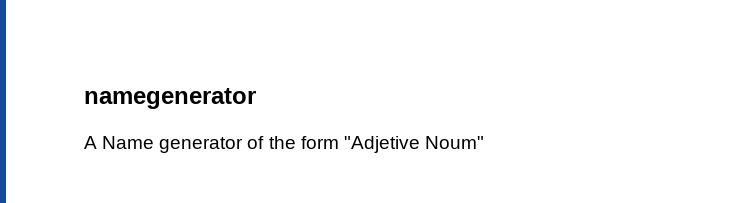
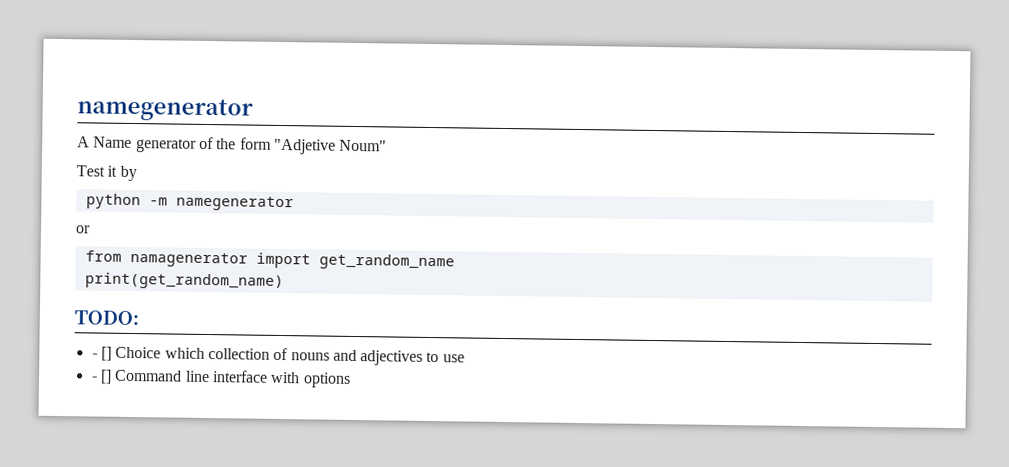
+ Test it by
+ python -m namegenerator
+ or
+ from namagenerator import get_random_name
+ print(get_random_name)
+ TODO:
+ - [] Choice which collection of nouns and adjectives to use
+ - [] Command line interface with options

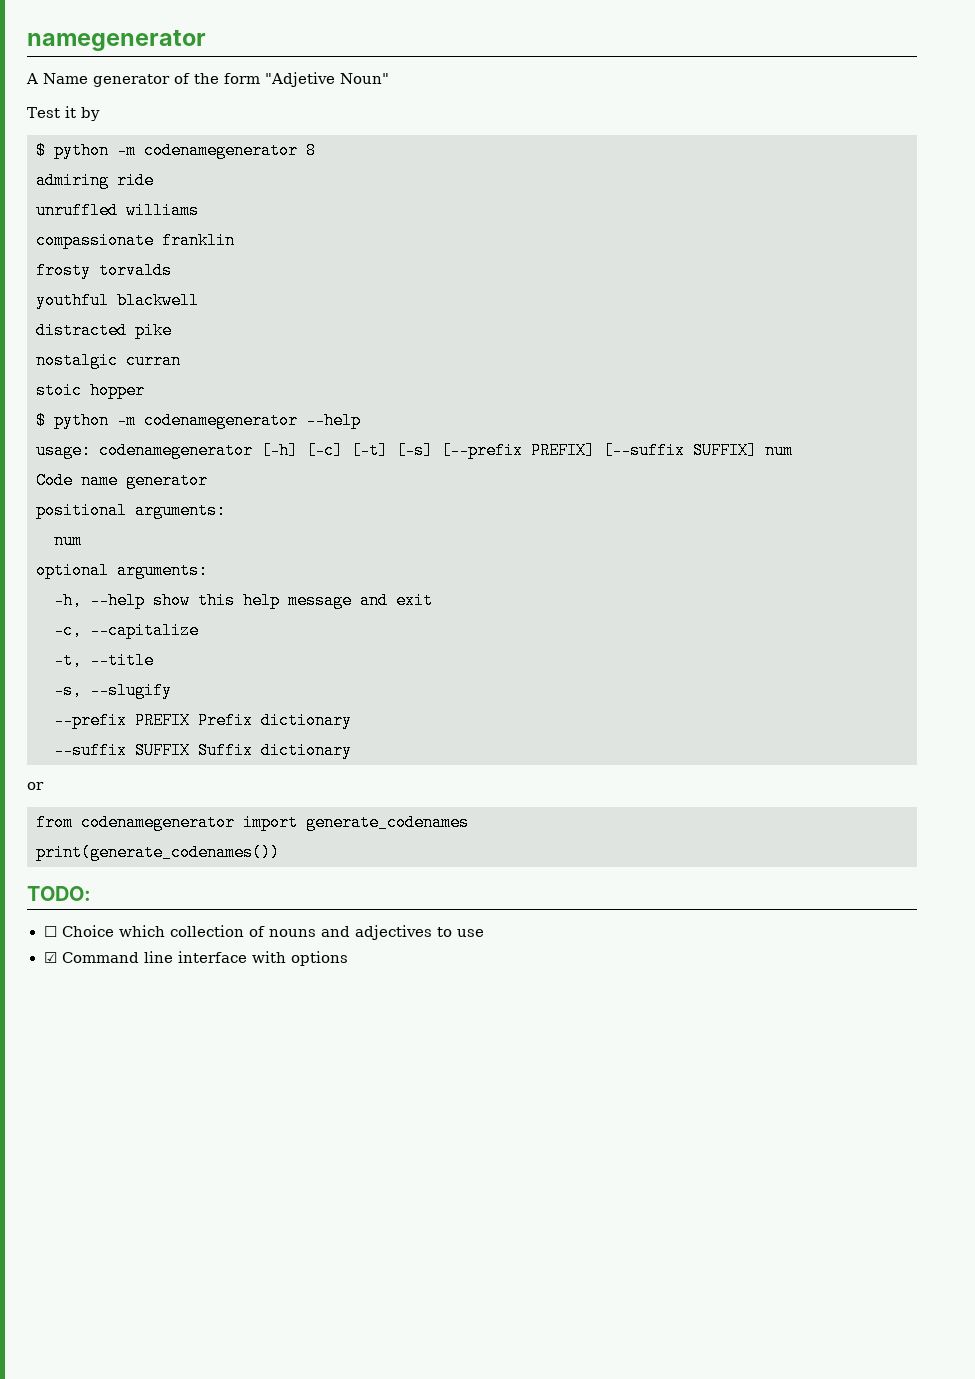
- A Name generator of the form "Adjetive Noum"
+ A Name generator of the form "Adjetive Noun"
- python -m namegenerator
+ $ python -m codenamegenerator 8
+ admiring ride
+ unruffled williams
+ compassionate franklin
+ frosty torvalds
+ youthful blackwell
+ distracted pike
+ nostalgic curran
+ stoic hopper
+ $ python -m codenamegenerator --help
+ usage: codenamegenerator [-h] [-c] [-t] [-s] [--prefix PREFIX] [--suffix SUFFIX] num
+ Code name generator
+ positional arguments:
+ num
+ optional arguments:
+ -h, --help show this help message and exit
+ -c, --capitalize
+ -t, --title
+ -s, --slugify
+ --prefix PREFIX Prefix dictionary
+ --suffix SUFFIX Suffix dictionary
  or
- from namagenerator import get_random_name
- print(get_random_name)
+ from codenamegenerator import generate_codenames
+ print(generate_codenames())
- - [] Choice which collection of nouns and adjectives to use
+ ☐ Choice which collection of nouns and adjectives to use
- - [] Command line interface with options
+ ☑ Command line interface with options

